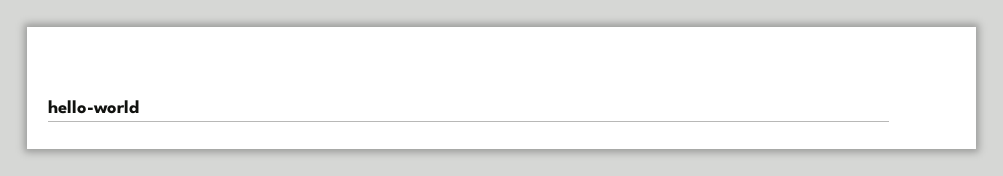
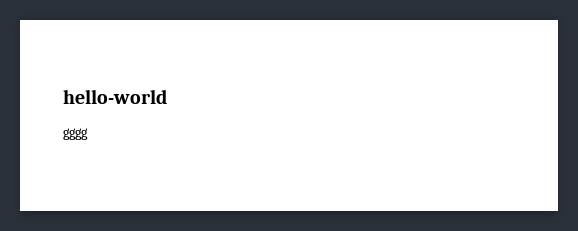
+ gggg

